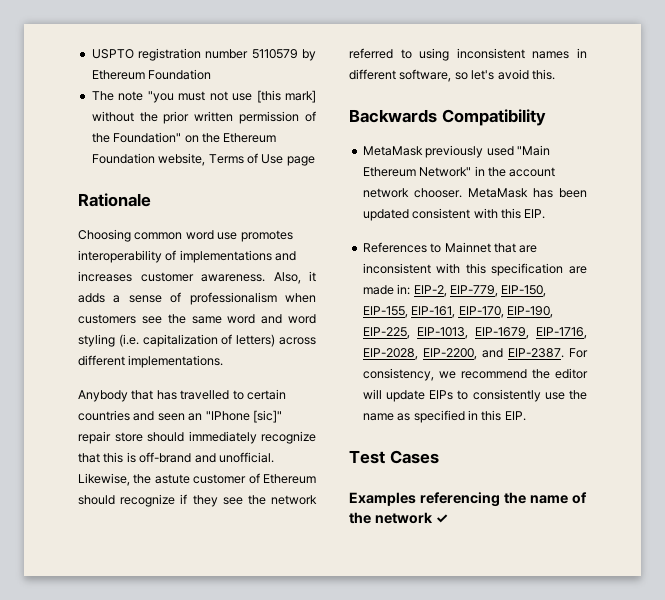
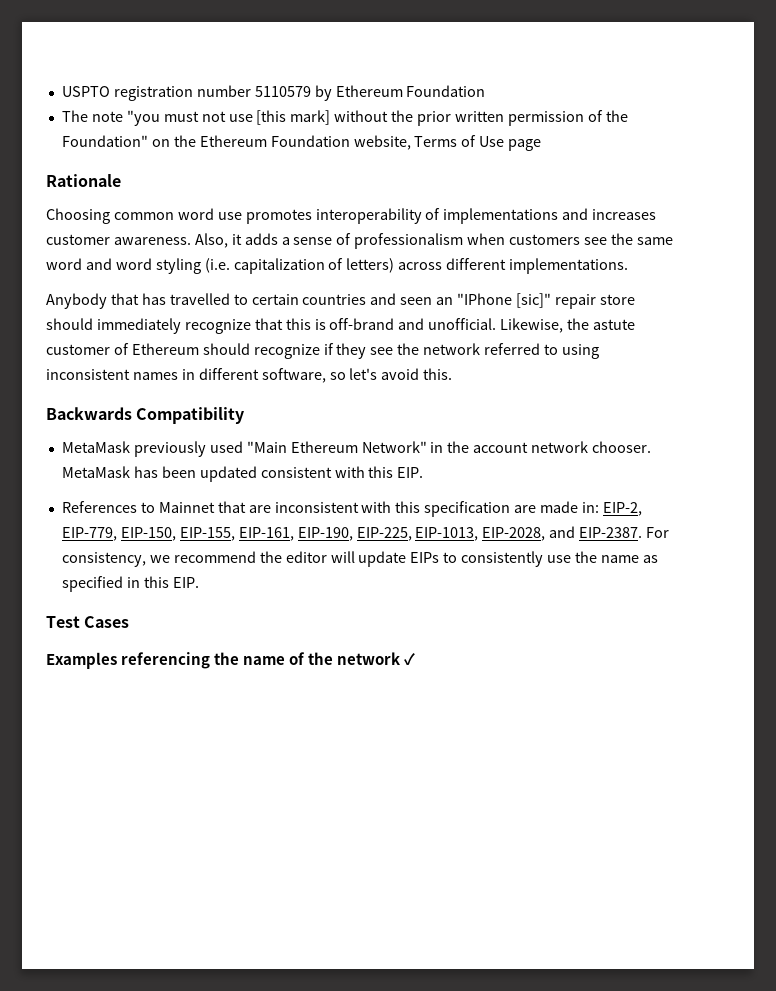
- References to Mainnet that are inconsistent with this specification are made in: EIP-2, EIP-779, EIP-150, EIP-155, EIP-161, EIP-170, EIP-190, EIP-225, EIP-1013, EIP-1679, EIP-1716, EIP-2028, EIP-2200, and EIP-2387.
+ References to Mainnet that are inconsistent with this specification are made in: EIP-2, EIP-779, EIP-150, EIP-155, EIP-161, EIP-190, EIP-225, EIP-1013, EIP-2028, and EIP-2387.

